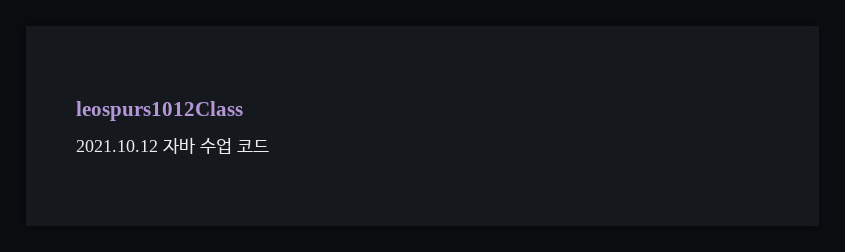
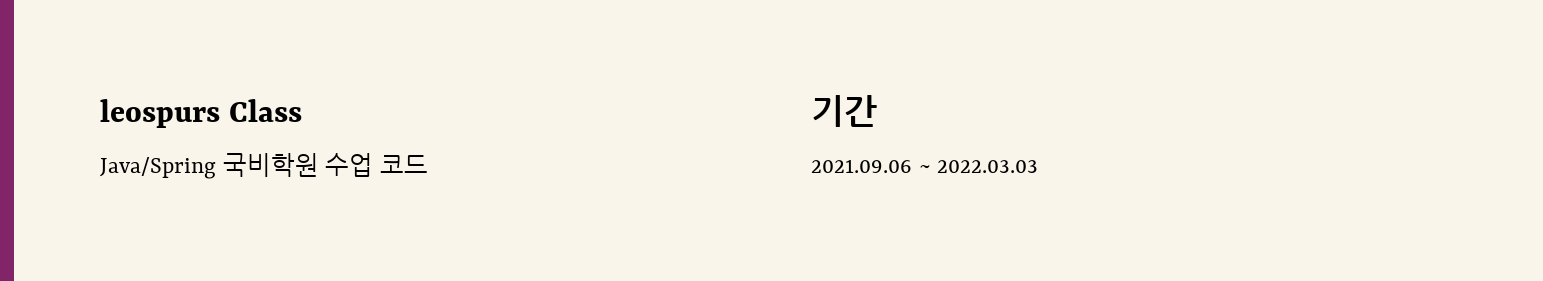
- leospurs1012Class
- 2021.10.12 자바 수업 코드
+ leospurs Class
+ Java/Spring 국비학원 수업 코드
+ 기간
+ 2021.09.06 ~ 2022.03.03

